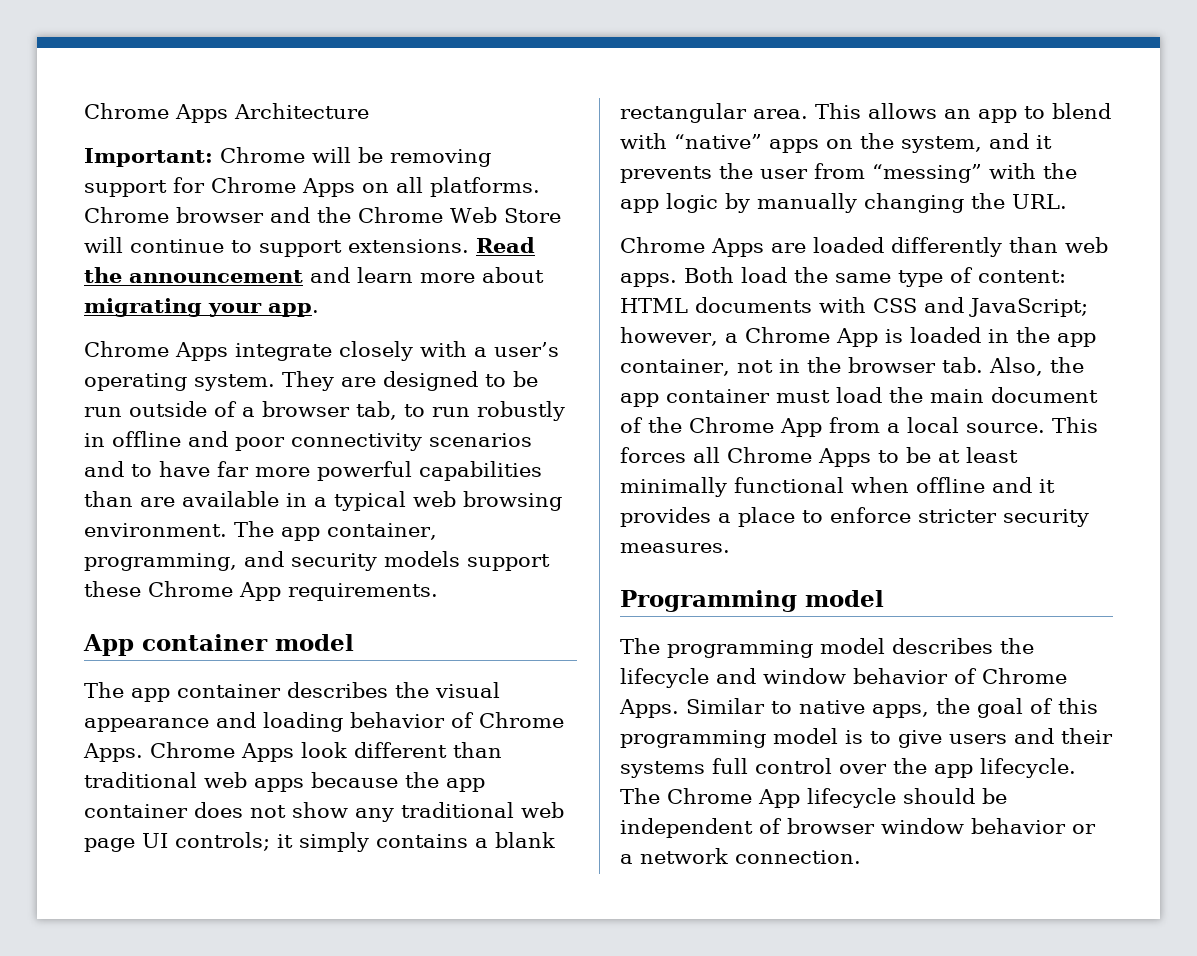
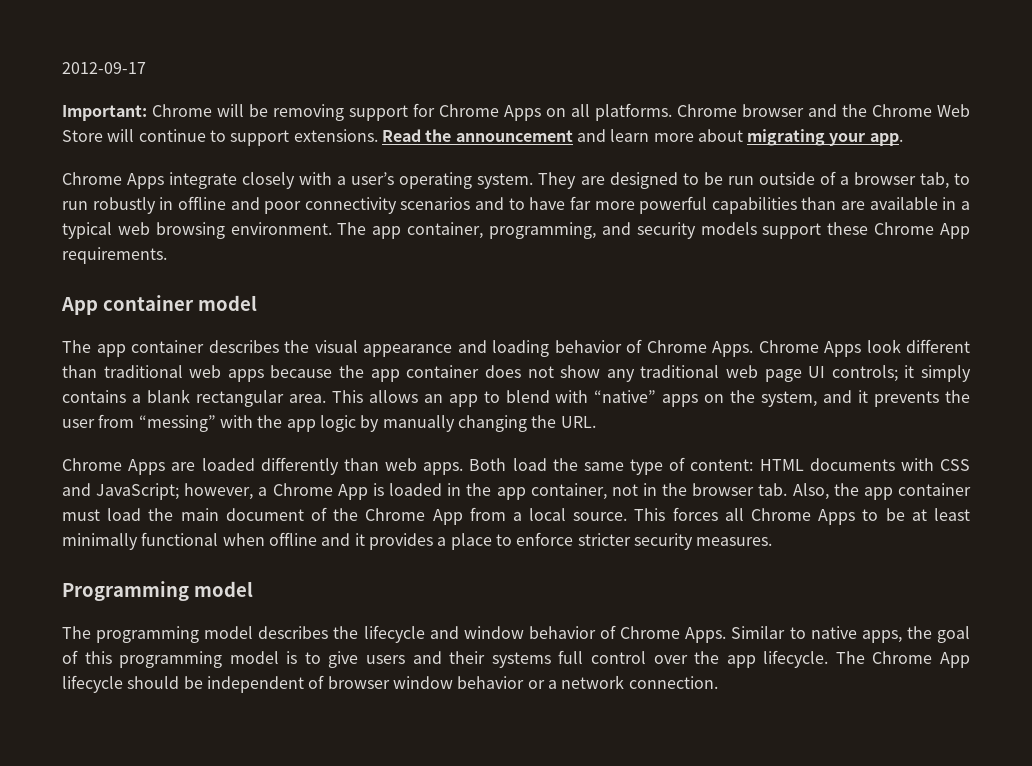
- Chrome Apps Architecture
+ 2012-09-17

